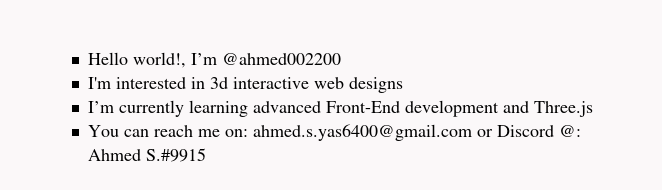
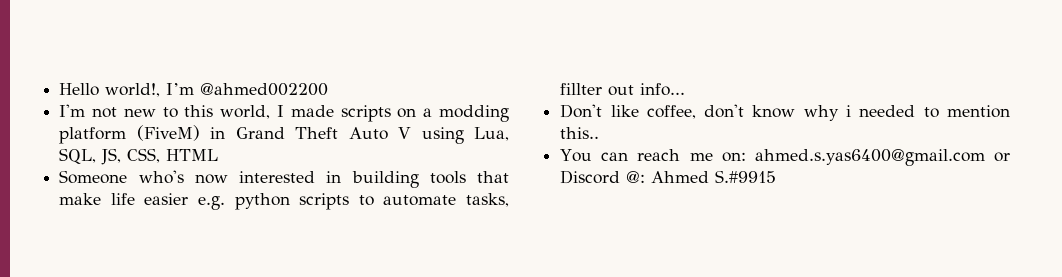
- I'm interested in 3d interactive web designs
- I’m currently learning advanced Front-End development and Three.js
+ I'm not new to this world, I made scripts on a modding platform (FiveM) in Grand Theft Auto V using Lua, SQL, JS, CSS, HTML
+ Someone who's now interested in building tools that make life easier e.g. python scripts to automate tasks, fillter out info...
+ Don't like coffee, don't know why i needed to mention this..

